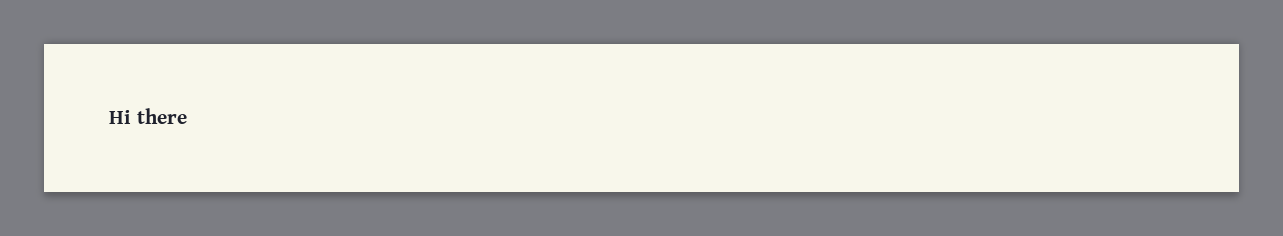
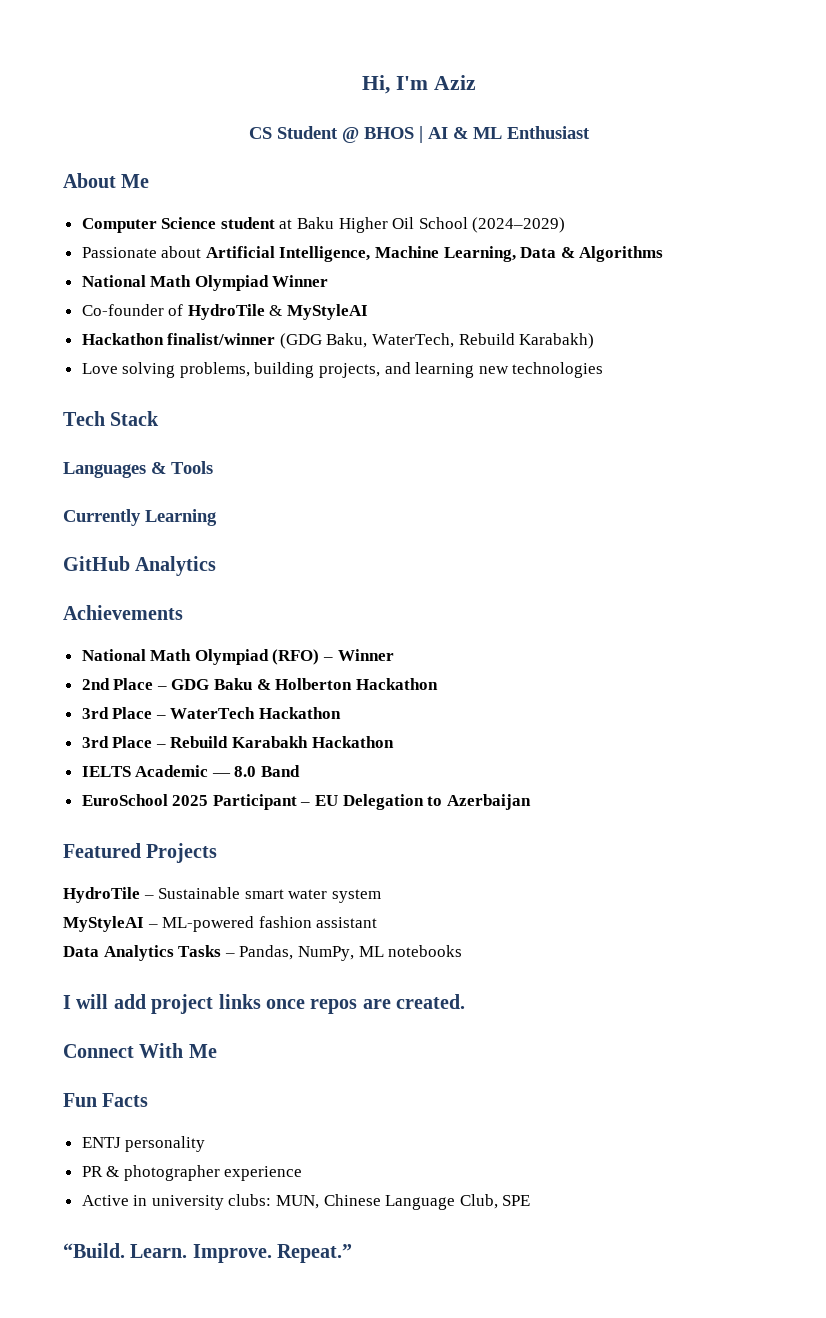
- Hi there
+ Hi, I'm Aziz
+ CS Student @ BHOS | AI & ML Enthusiast
+ About Me
+ Computer Science student at Baku Higher Oil School (2024–2029)
+ Passionate about Artificial Intelligence, Machine Learning, Data & Algorithms
+ National Math Olympiad Winner
+ Co-founder of HydroTile & MyStyleAI
+ Hackathon finalist/winner (GDG Baku, WaterTech, Rebuild Karabakh)
+ Love solving problems, building projects, and learning new technologies
+ Tech Stack
+ Languages & Tools
+ Currently Learning
+ GitHub Analytics
+ Achievements
+ National Math Olympiad (RFO) – Winner
+ 2nd Place – GDG Baku & Holberton Hackathon
+ 3rd Place – WaterTech Hackathon
+ 3rd Place – Rebuild Karabakh Hackathon
+ IELTS Academic — 8.0 Band
+ EuroSchool 2025 Participant – EU Delegation to Azerbaijan
+ Featured Projects
+ HydroTile – Sustainable smart water system
+ MyStyleAI – ML-powered fashion assistant
+ Data Analytics Tasks – Pandas, NumPy, ML notebooks
+ I will add project links once repos are created.
+ Connect With Me
+ Fun Facts
+ ENTJ personality
+ PR & photographer experience
+ Active in university clubs: MUN, Chinese Language Club, SPE
+ “Build. Learn. Improve. Repeat.”

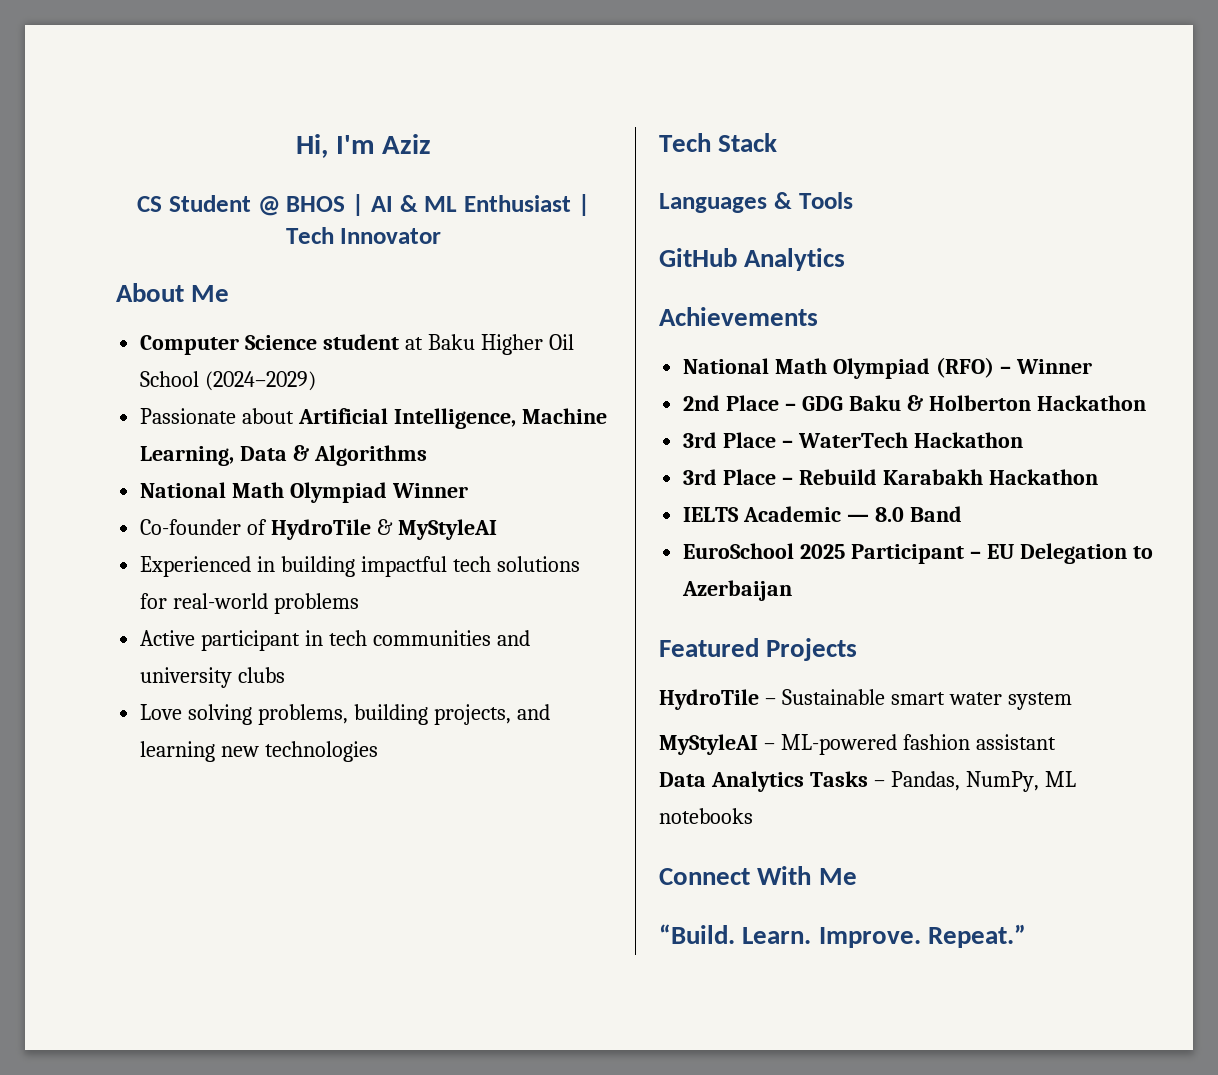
- CS Student @ BHOS | AI & ML Enthusiast
+ CS Student @ BHOS | AI & ML Enthusiast | Tech Innovator
- Hackathon finalist/winner (GDG Baku, WaterTech, Rebuild Karabakh)
+ Experienced in building impactful tech solutions for real-world problems
+ Active participant in tech communities and university clubs
- Currently Learning
- I will add project links once repos are created.
  Connect With Me
- Fun Facts
- ENTJ personality
- PR & photographer experience
- Active in university clubs: MUN, Chinese Language Club, SPE

